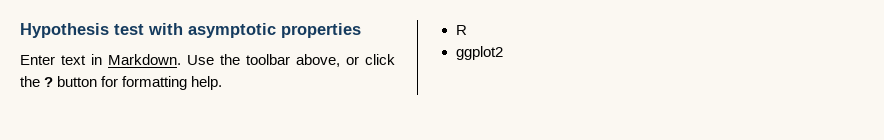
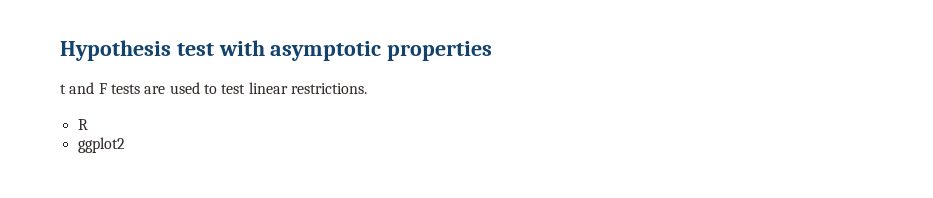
- Enter text in Markdown. Use the toolbar above, or click the ? button for formatting help.
+ t and F tests are used to test linear restrictions.

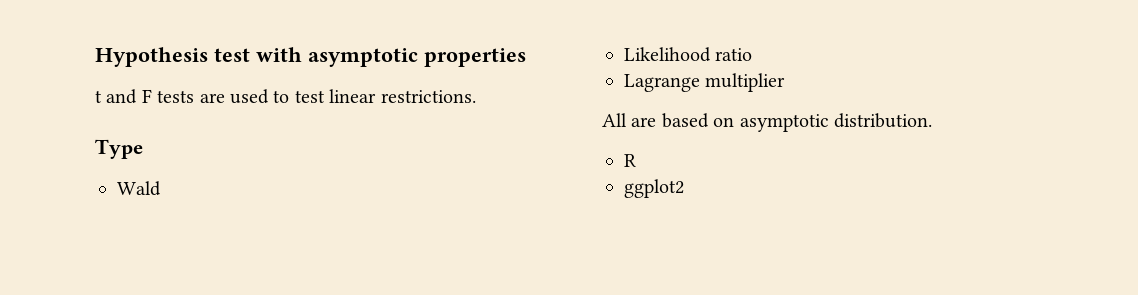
+ Type
+ Wald
+ Likelihood ratio
+ Lagrange multiplier
+ All are based on asymptotic distribution.

